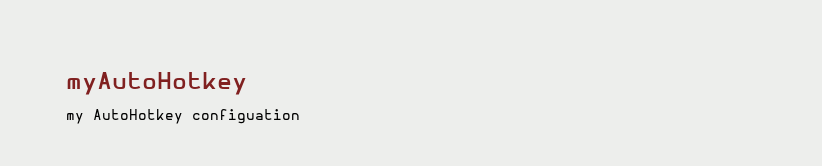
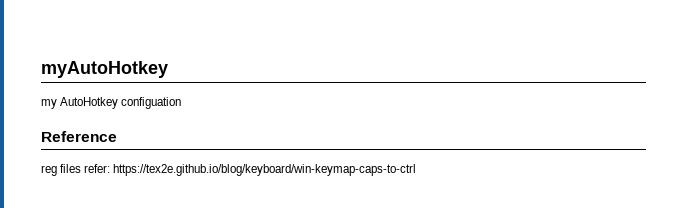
+ Reference
+ reg files refer: https://tex2e.github.io/blog/keyboard/win-keymap-caps-to-ctrl

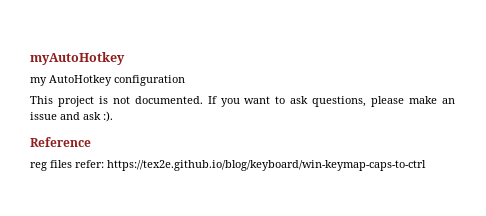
- my AutoHotkey configuation
+ my AutoHotkey configuration
+ This project is not documented. If you want to ask questions, please make an issue and ask :).

